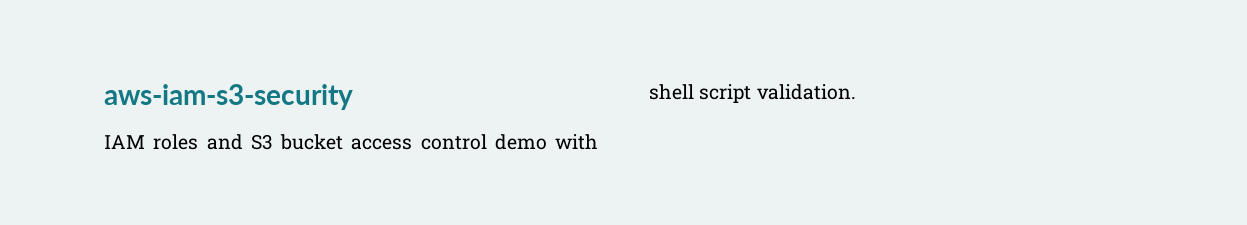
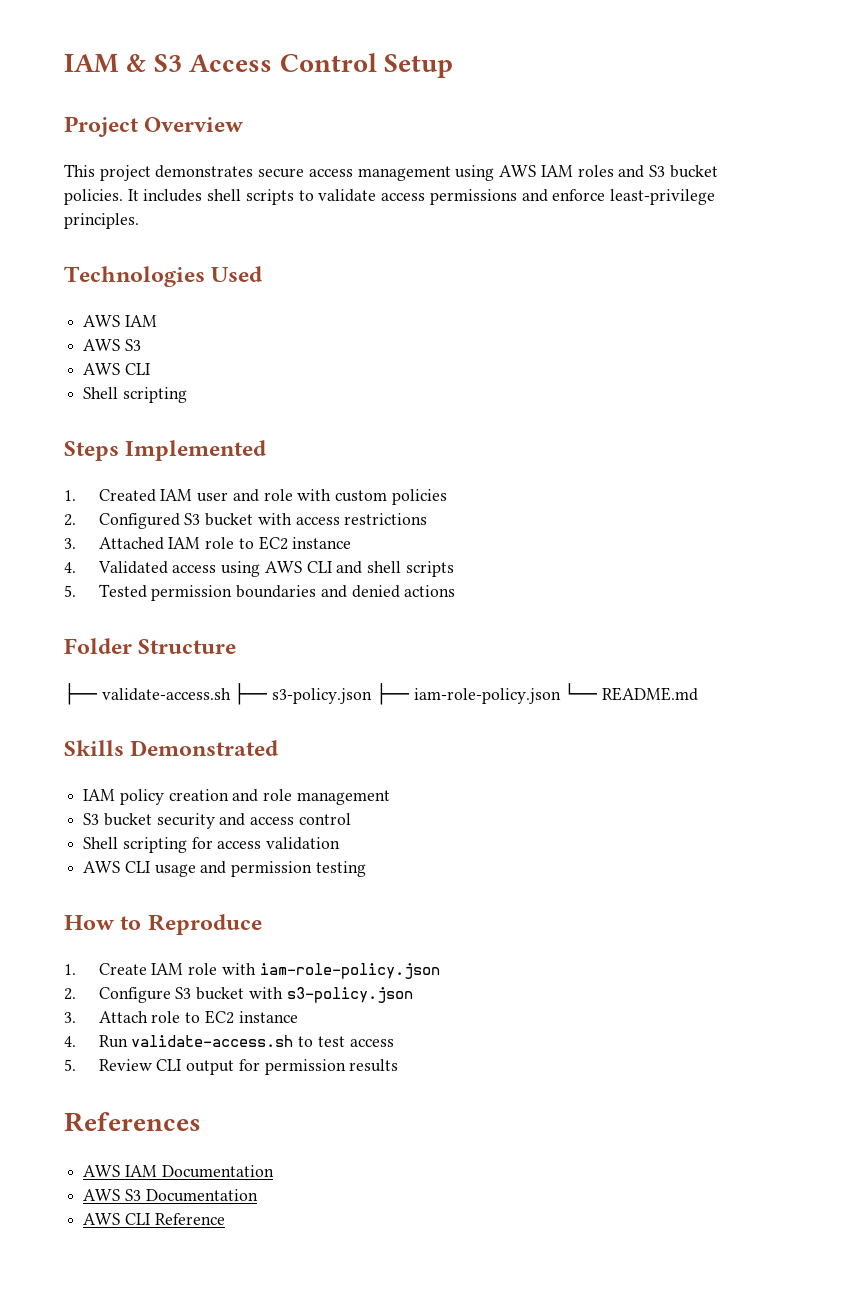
- aws-iam-s3-security
- IAM roles and S3 bucket access control demo with shell script validation.
+ IAM & S3 Access Control Setup
+ Project Overview
+ This project demonstrates secure access management using AWS IAM roles and S3 bucket policies. It includes shell scripts to validate access permissions and enforce least-privilege principles.
+ Technologies Used
+ AWS IAM
+ AWS S3
+ AWS CLI
+ Shell scripting
+ Steps Implemented
+ 1. Created IAM user and role with custom policies
+ 2. Configured S3 bucket with access restrictions
+ 3. Attached IAM role to EC2 instance
+ 4. Validated access using AWS CLI and shell scripts
+ 5. Tested permission boundaries and denied actions
+ Folder Structure
+ ├── validate-access.sh ├── s3-policy.json ├── iam-role-policy.json └── README.md
+ Skills Demonstrated
+ IAM policy creation and role management
+ S3 bucket security and access control
+ Shell scripting for access validation
+ AWS CLI usage and permission testing
+ How to Reproduce
+ 1. Create IAM role with iam-role-policy.json
+ 2. Configure S3 bucket with s3-policy.json
+ 3. Attach role to EC2 instance
+ 4. Run validate-access.sh to test access
+ 5. Review CLI output for permission results
+ References
+ AWS IAM Documentation
+ AWS S3 Documentation
+ AWS CLI Reference

